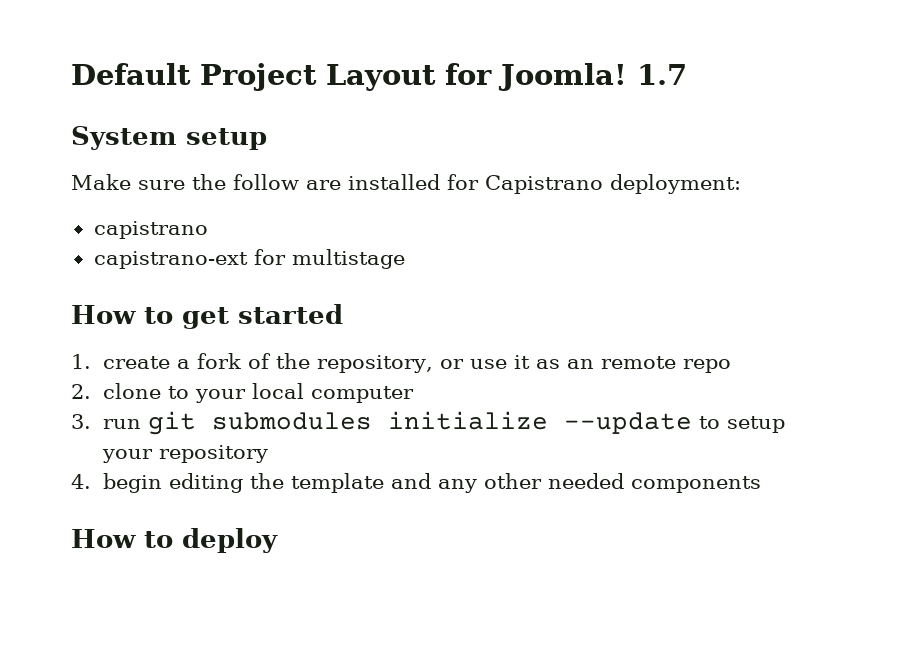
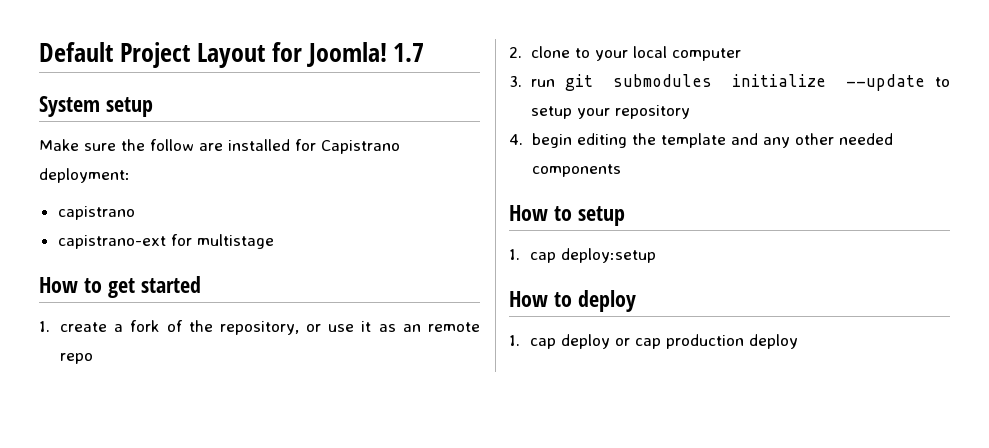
+ How to setup
+ 1. cap deploy:setup
  How to deploy
+ 1. cap deploy or cap production deploy

